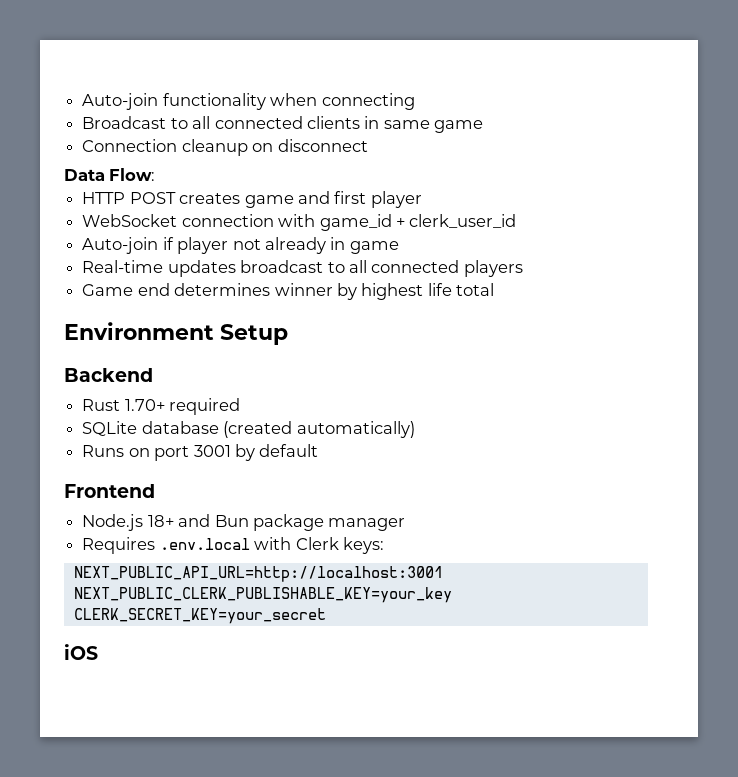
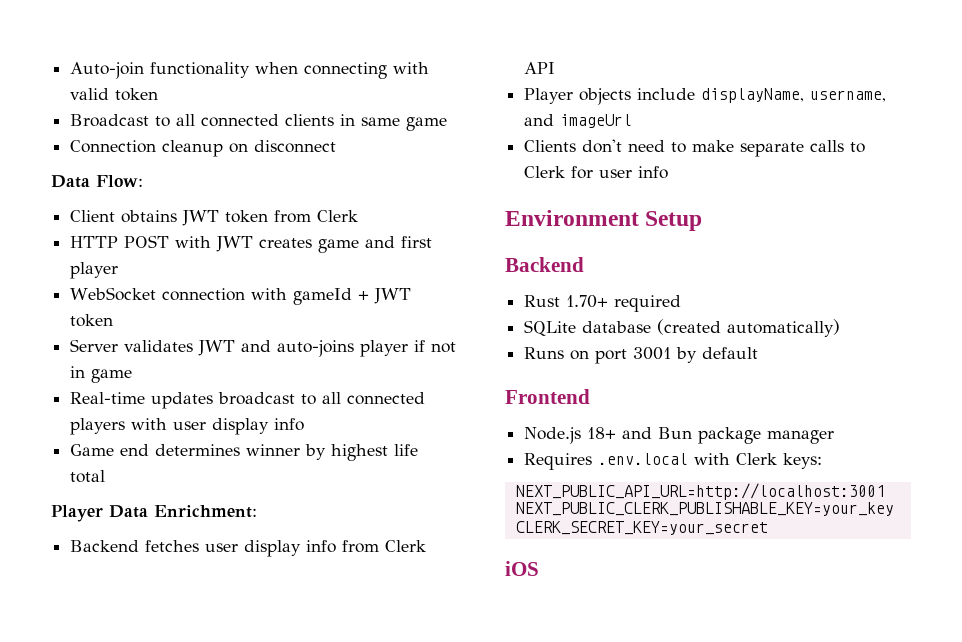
- Auto-join functionality when connecting
+ Auto-join functionality when connecting with valid token
+ Client obtains JWT token from Clerk
- HTTP POST creates game and first player
+ HTTP POST with JWT creates game and first player
- WebSocket connection with game_id + clerk_user_id
- Auto-join if player not already in game
+ WebSocket connection with gameId + JWT token
+ Server validates JWT and auto-joins player if not in game
- Real-time updates broadcast to all connected players
+ Real-time updates broadcast to all connected players with user display info
+ Player Data Enrichment:
+ Backend fetches user display info from Clerk API
+ Player objects include displayName, username, and imageUrl
+ Clients don't need to make separate calls to Clerk for user info

